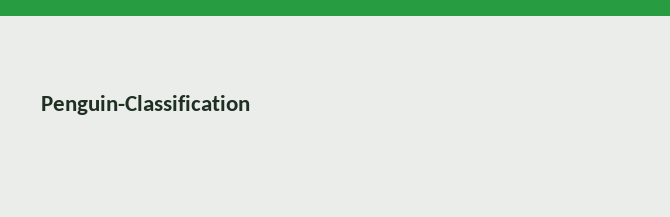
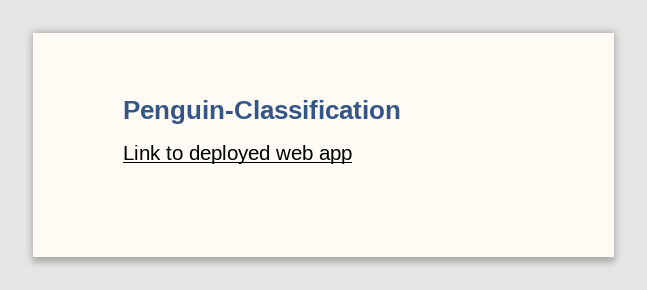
+ Link to deployed web app

